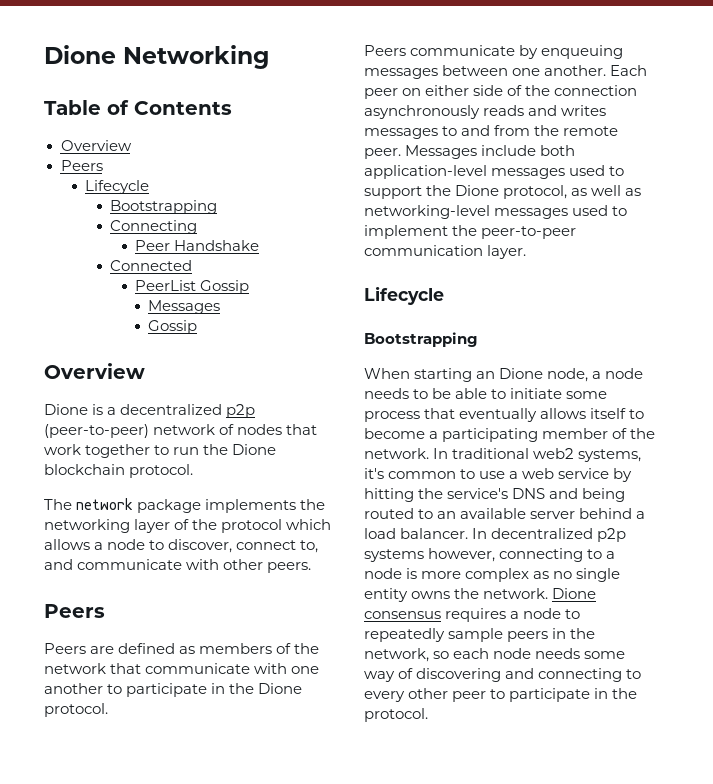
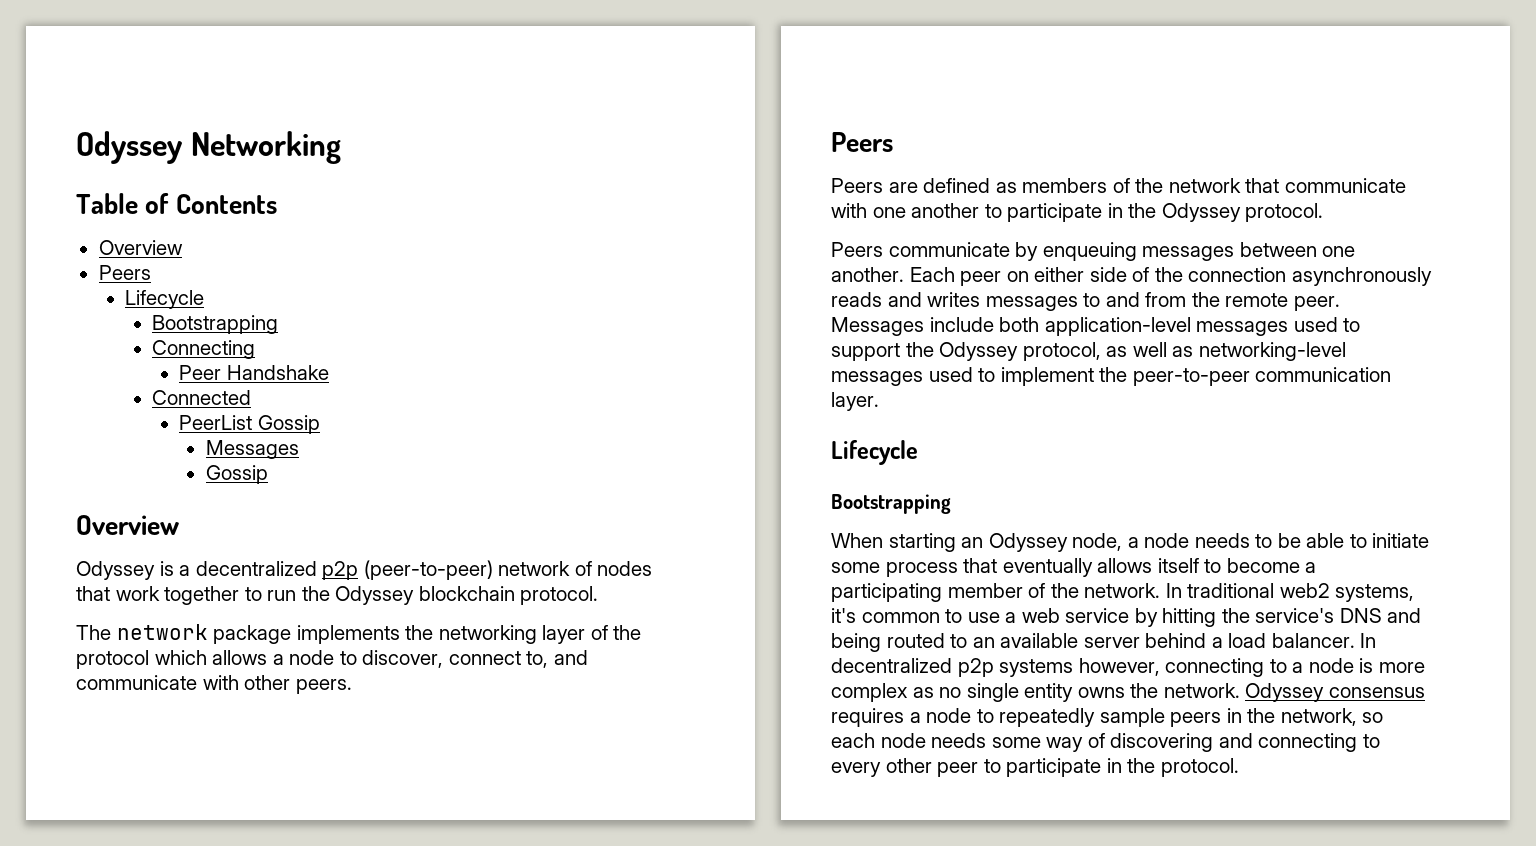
- Dione Networking
+ Odyssey Networking
- Dione is a decentralized p2p (peer-to-peer) network of nodes that work together to run the Dione blockchain protocol.
+ Odyssey is a decentralized p2p (peer-to-peer) network of nodes that work together to run the Odyssey blockchain protocol.
- Peers are defined as members of the network that communicate with one another to participate in the Dione protocol.
+ Peers are defined as members of the network that communicate with one another to participate in the Odyssey protocol.
- Messages include both application-level messages used to support the Dione protocol, as well as networking-level messages used to implement the peer-to-peer communication layer.
+ Messages include both application-level messages used to support the Odyssey protocol, as well as networking-level messages used to implement the peer-to-peer communication layer.
- When starting an Dione node, a node needs to be able to initiate some process that eventually allows itself to become a participating member of the network.
+ When starting an Odyssey node, a node needs to be able to initiate some process that eventually allows itself to become a participating member of the network.
- Dione consensus requires a node to repeatedly sample peers in the network, so each node needs some way of discovering and connecting to every other peer to participate in the protocol.
+ Odyssey consensus requires a node to repeatedly sample peers in the network, so each node needs some way of discovering and connecting to every other peer to participate in the protocol.

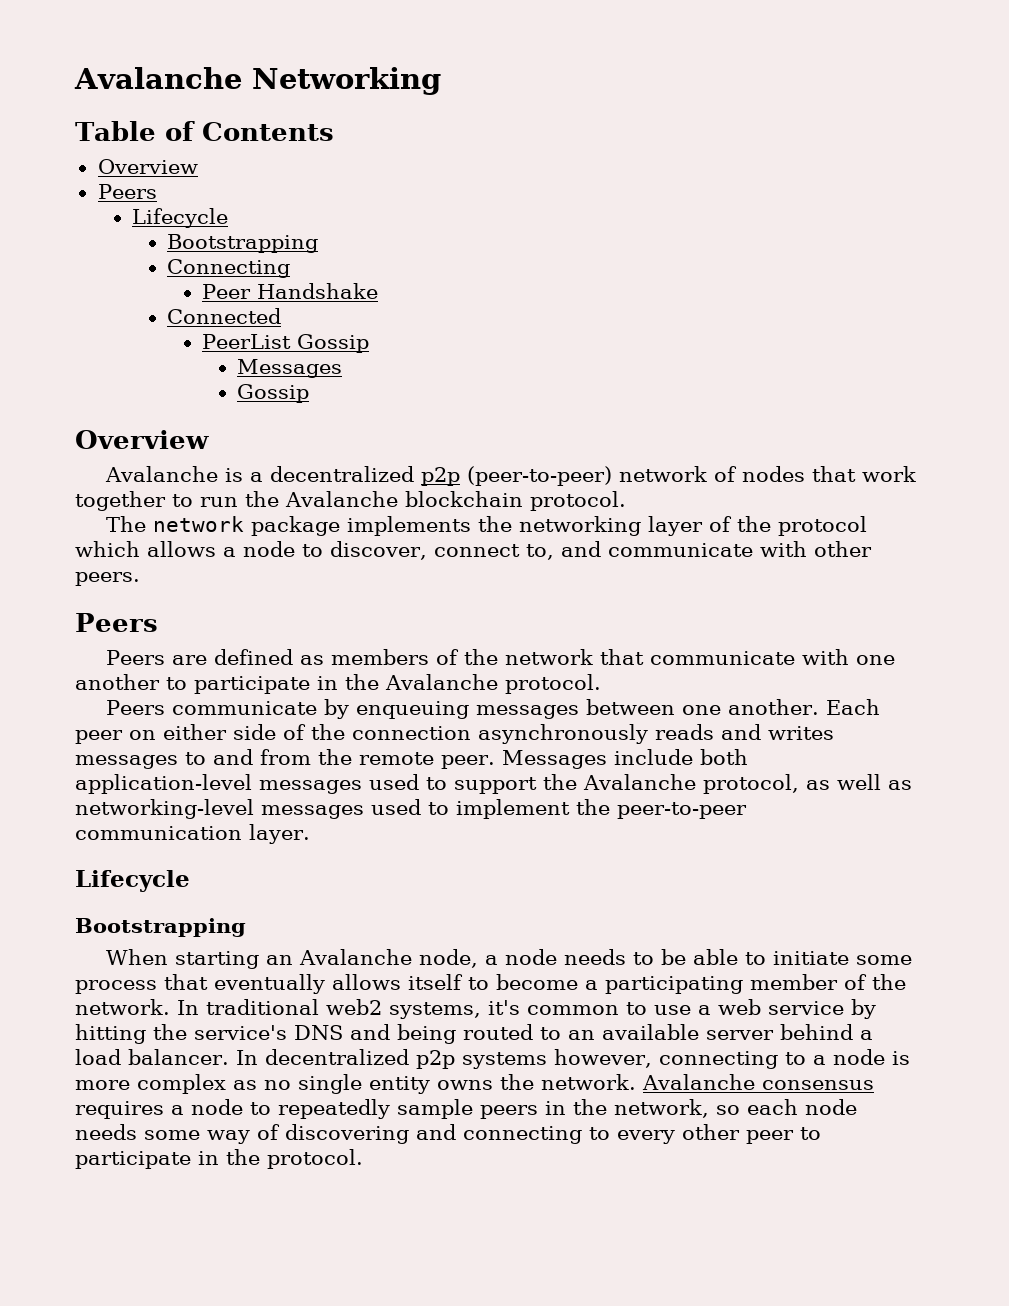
- Odyssey Networking
+ Avalanche Networking
- Odyssey is a decentralized p2p (peer-to-peer) network of nodes that work together to run the Odyssey blockchain protocol.
+ Avalanche is a decentralized p2p (peer-to-peer) network of nodes that work together to run the Avalanche blockchain protocol.
- Peers are defined as members of the network that communicate with one another to participate in the Odyssey protocol.
+ Peers are defined as members of the network that communicate with one another to participate in the Avalanche protocol.
- Messages include both application-level messages used to support the Odyssey protocol, as well as networking-level messages used to implement the peer-to-peer communication layer.
+ Messages include both application-level messages used to support the Avalanche protocol, as well as networking-level messages used to implement the peer-to-peer communication layer.
- When starting an Odyssey node, a node needs to be able to initiate some process that eventually allows itself to become a participating member of the network.
+ When starting an Avalanche node, a node needs to be able to initiate some process that eventually allows itself to become a participating member of the network.
- Odyssey consensus requires a node to repeatedly sample peers in the network, so each node needs some way of discovering and connecting to every other peer to participate in the protocol.
+ Avalanche consensus requires a node to repeatedly sample peers in the network, so each node needs some way of discovering and connecting to every other peer to participate in the protocol.

